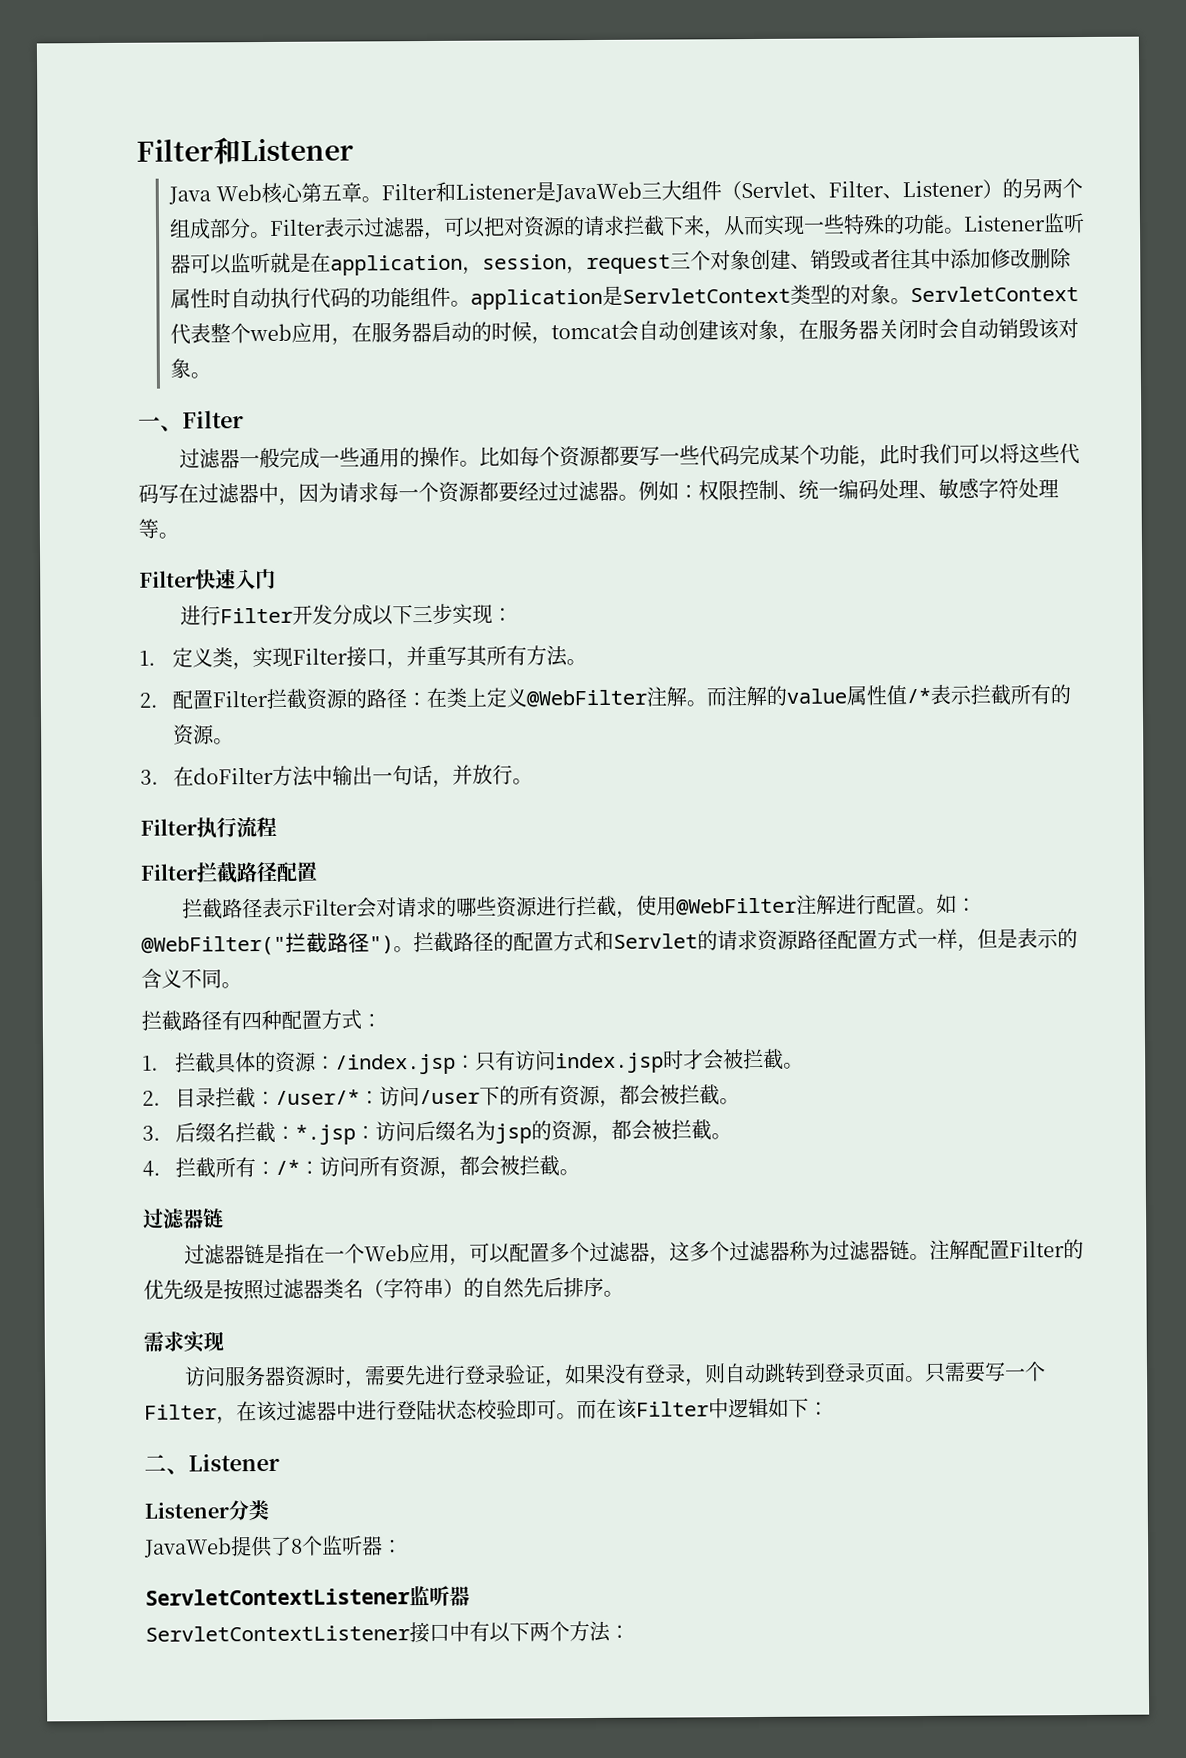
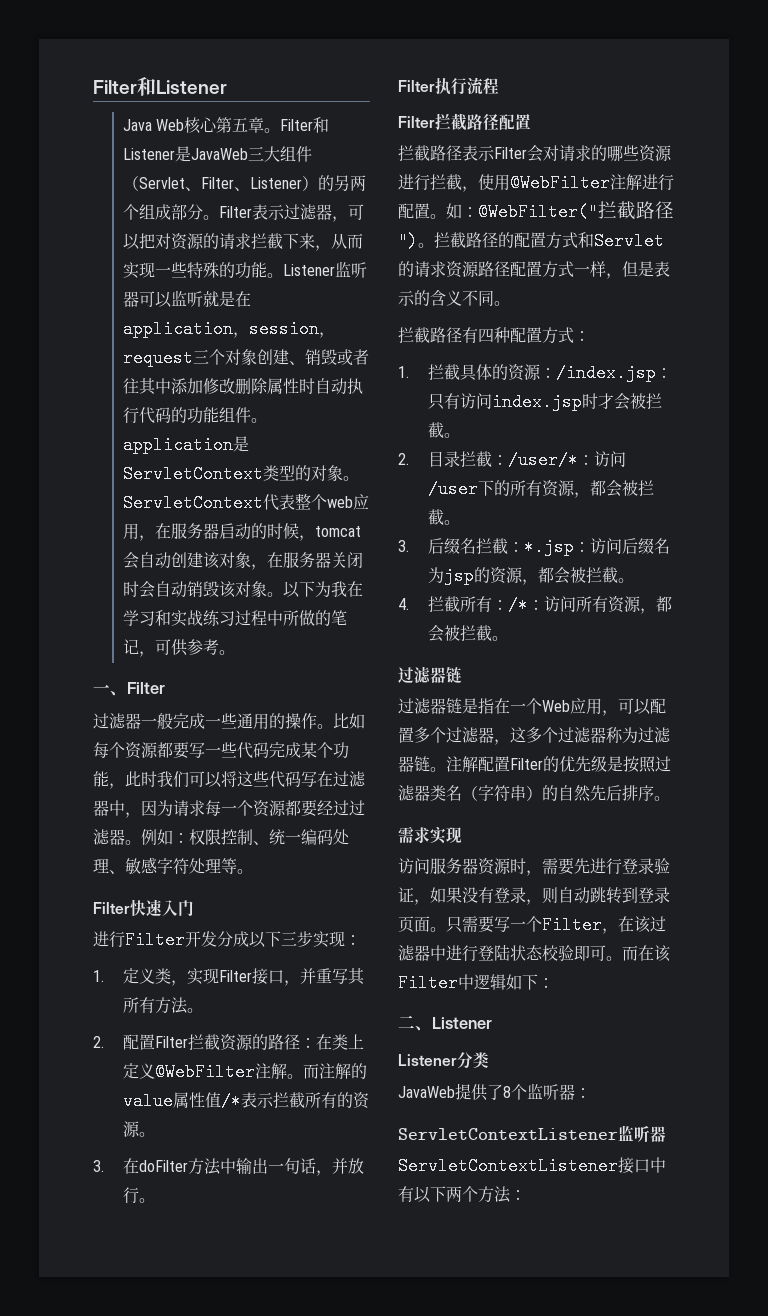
+ 以下为我在学习和实战练习过程中所做的笔记，可供参考。

